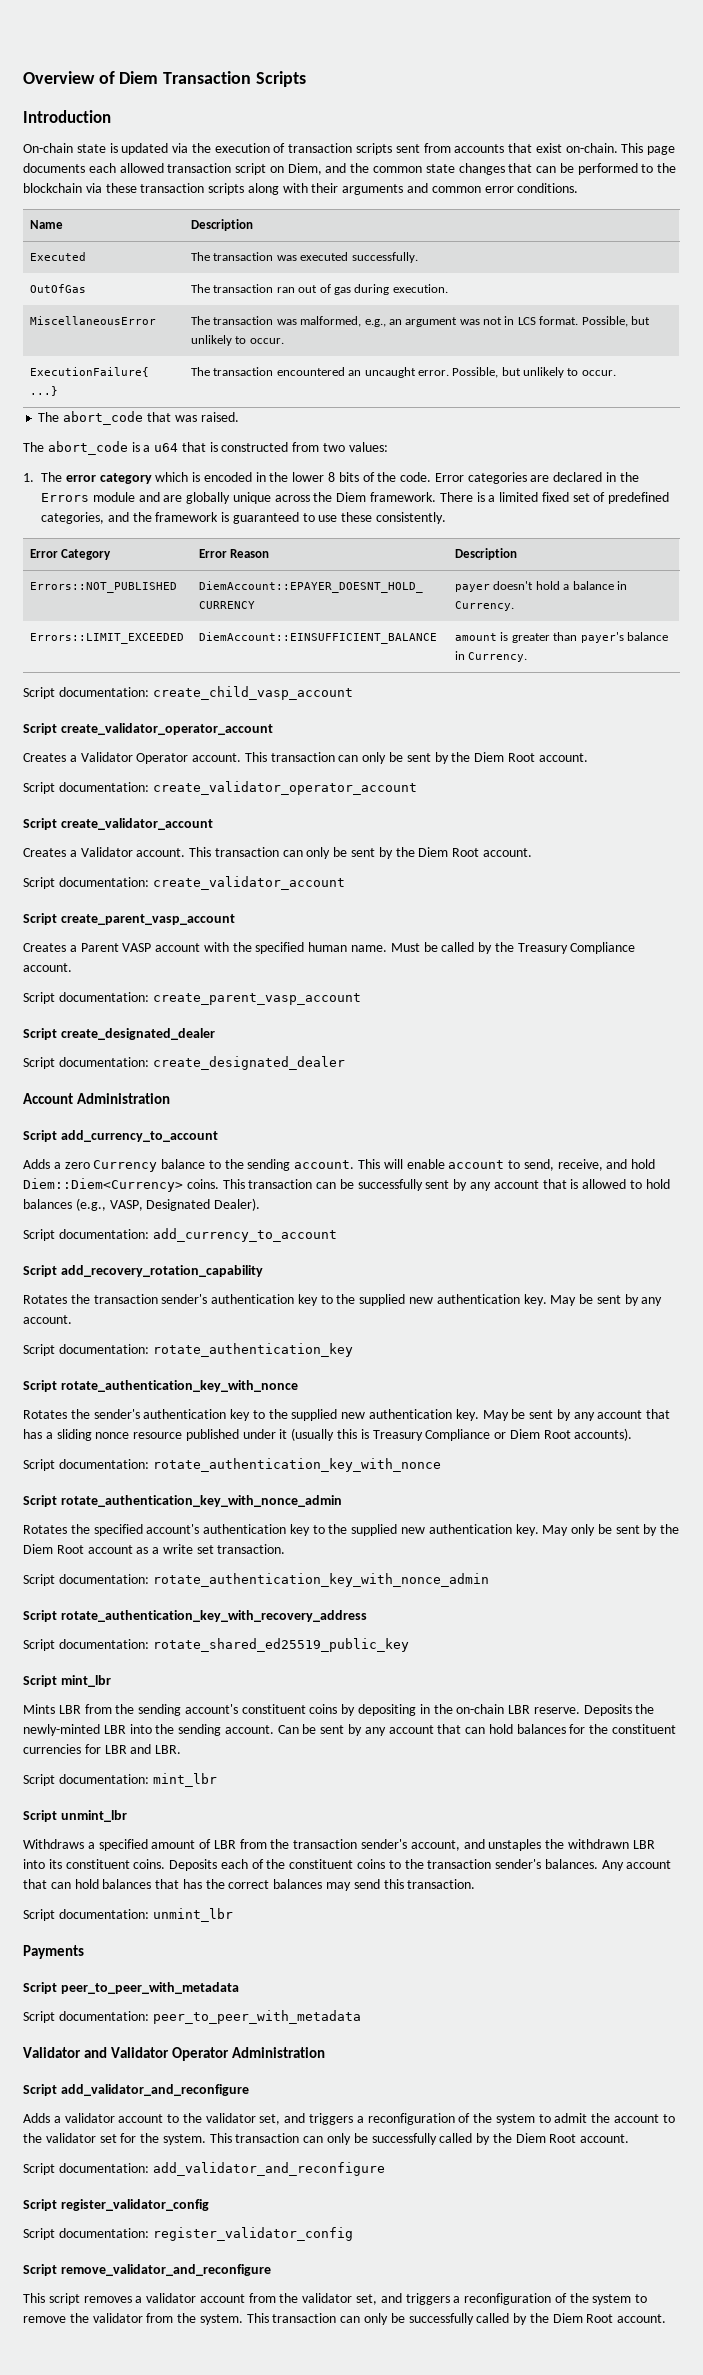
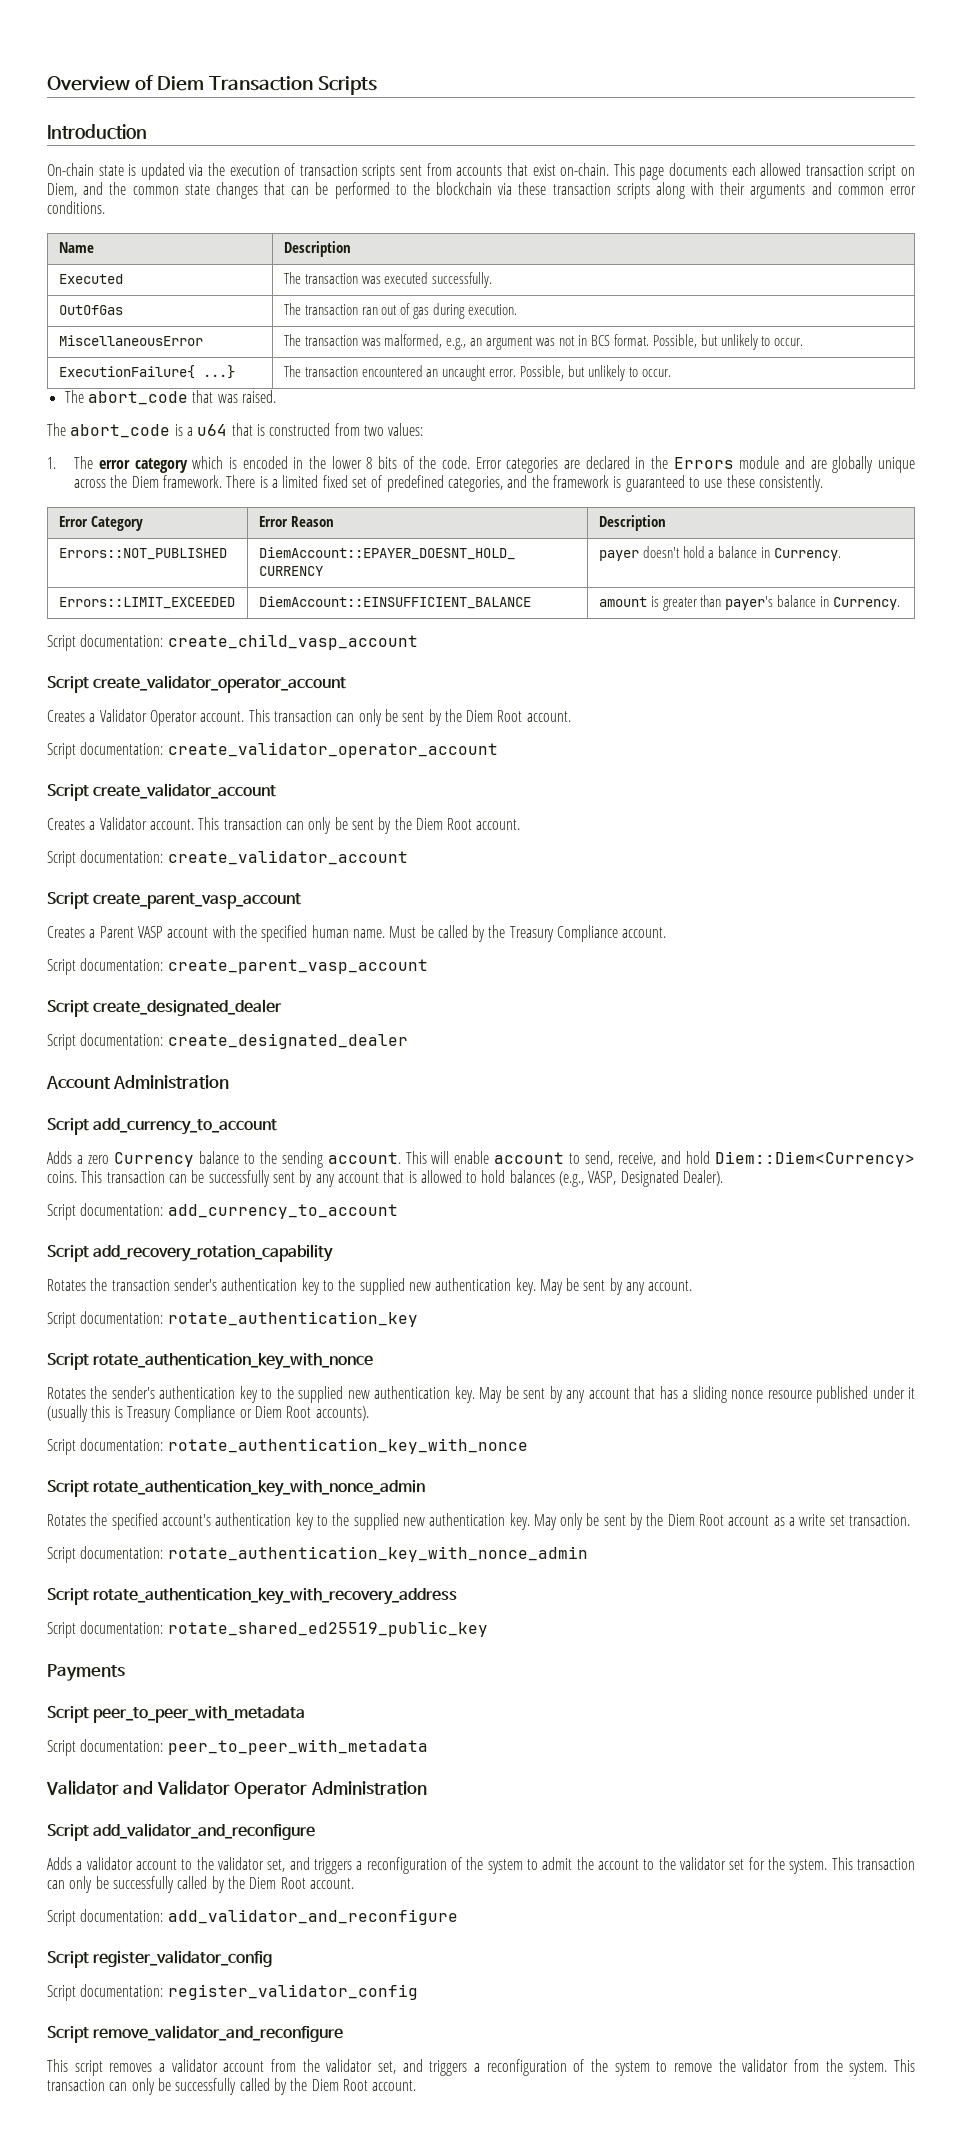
- MiscellaneousError | The transaction was malformed, e.g., an argument was not in LCS format. Possible, but unlikely to occur.
+ MiscellaneousError | The transaction was malformed, e.g., an argument was not in BCS format. Possible, but unlikely to occur.
- Script mint_lbr
- Mints LBR from the sending account's constituent coins by depositing in the on-chain LBR reserve. Deposits the newly-minted LBR into the sending account. Can be sent by any account that can hold balances for the constituent currencies for LBR and LBR.
- Script documentation: mint_lbr
- Script unmint_lbr
- Withdraws a specified amount of LBR from the transaction sender's account, and unstaples the withdrawn LBR into its constituent coins. Deposits each of the constituent coins to the transaction sender's balances. Any account that can hold balances that has the correct balances may send this transaction.
- Script documentation: unmint_lbr

